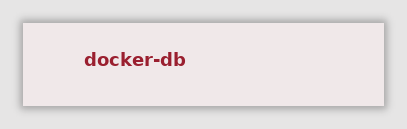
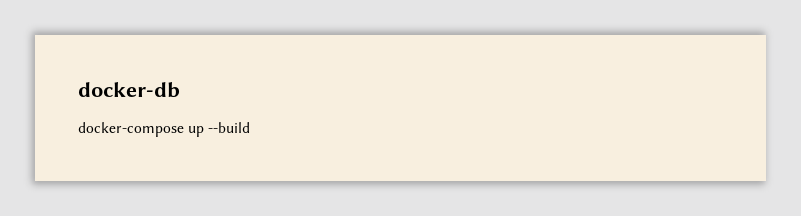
+ docker-compose up --build

